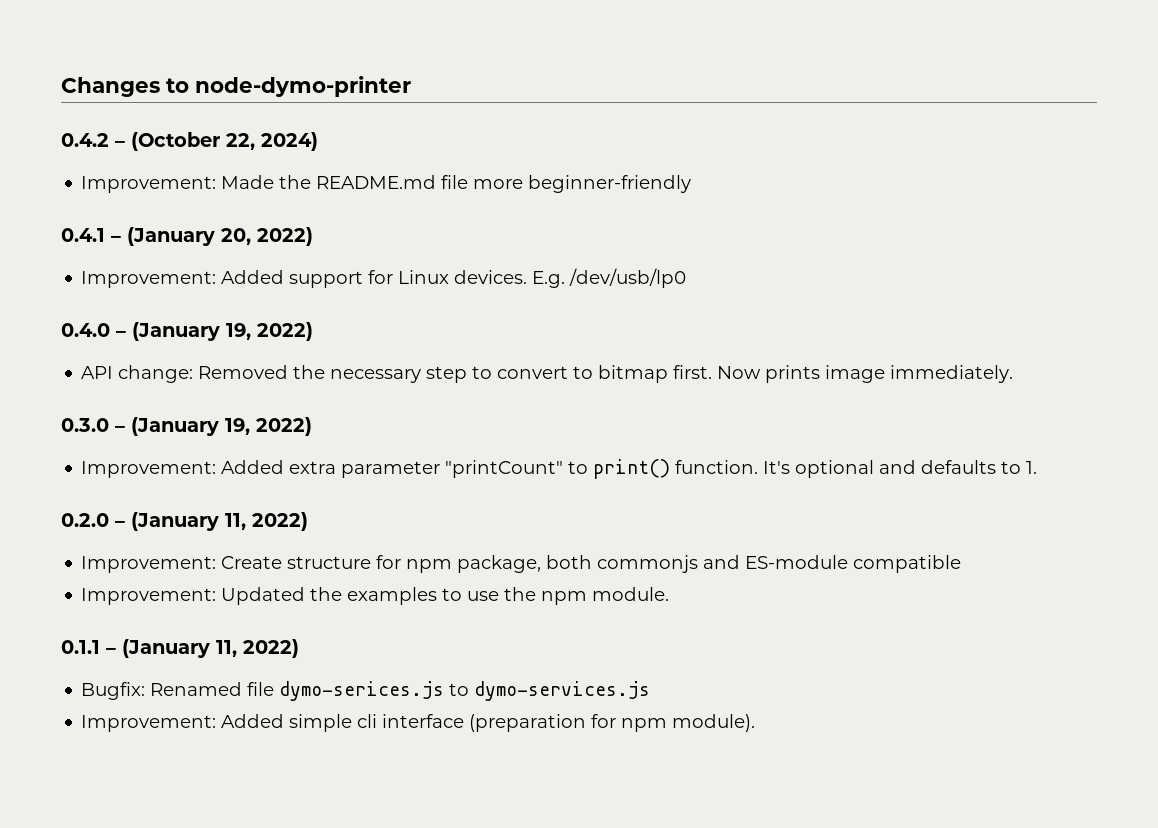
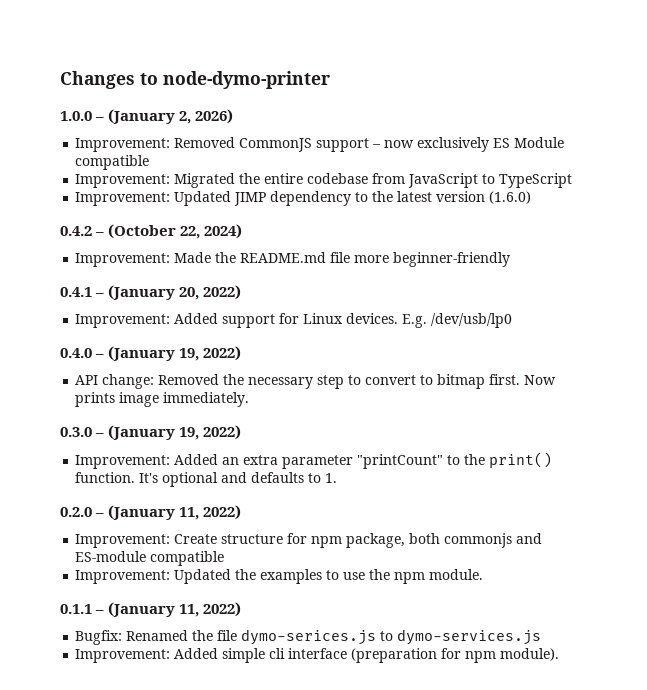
+ 1.0.0 – (January 2, 2026)
+ Improvement: Removed CommonJS support – now exclusively ES Module compatible
+ Improvement: Migrated the entire codebase from JavaScript to TypeScript
+ Improvement: Updated JIMP dependency to the latest version (1.6.0)
- Improvement: Added extra parameter "printCount" to print() function.
+ Improvement: Added an extra parameter "printCount" to the print() function.
- Bugfix: Renamed file dymo-serices.js to dymo-services.js
+ Bugfix: Renamed the file dymo-serices.js to dymo-services.js

